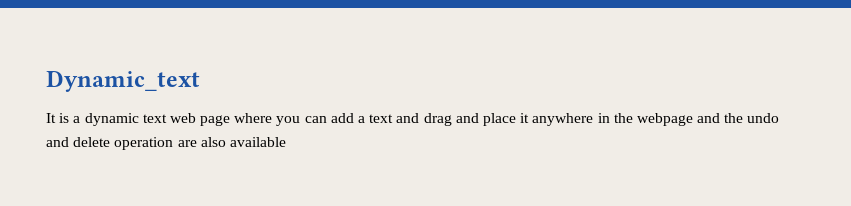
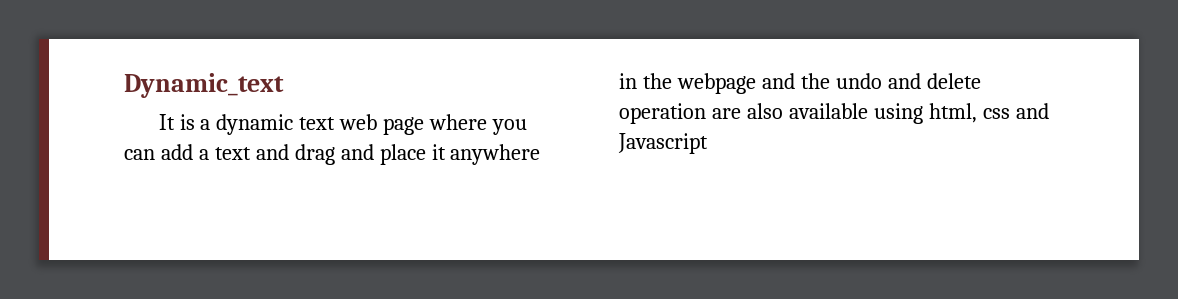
- It is a dynamic text web page where you can add a text and drag and place it anywhere in the webpage and the undo and delete operation are also available
+ It is a dynamic text web page where you can add a text and drag and place it anywhere in the webpage and the undo and delete operation are also available using html, css and Javascript

